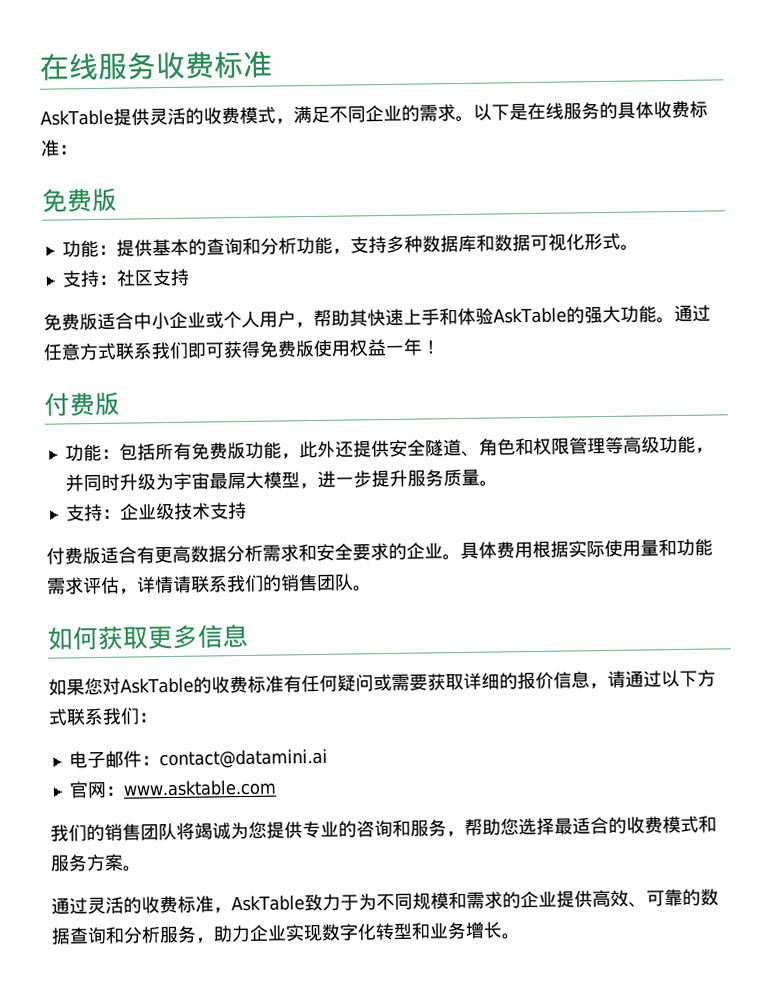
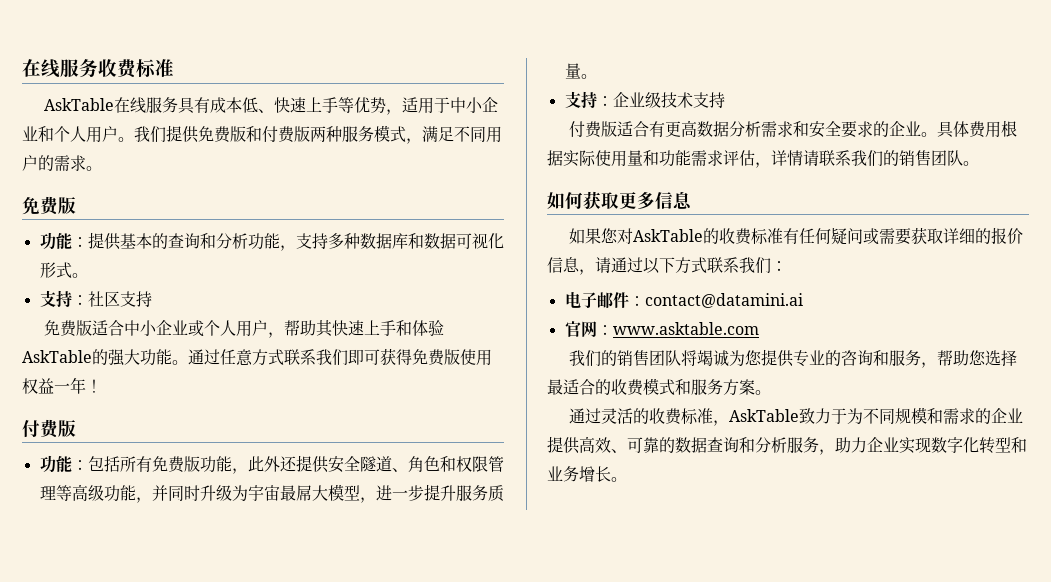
- AskTable提供灵活的收费模式，满足不同企业的需求。以下是在线服务的具体收费标准：
+ AskTable在线服务具有成本低、快速上手等优势，适用于中小企业和个人用户。我们提供免费版和付费版两种服务模式，满足不同用户的需求。

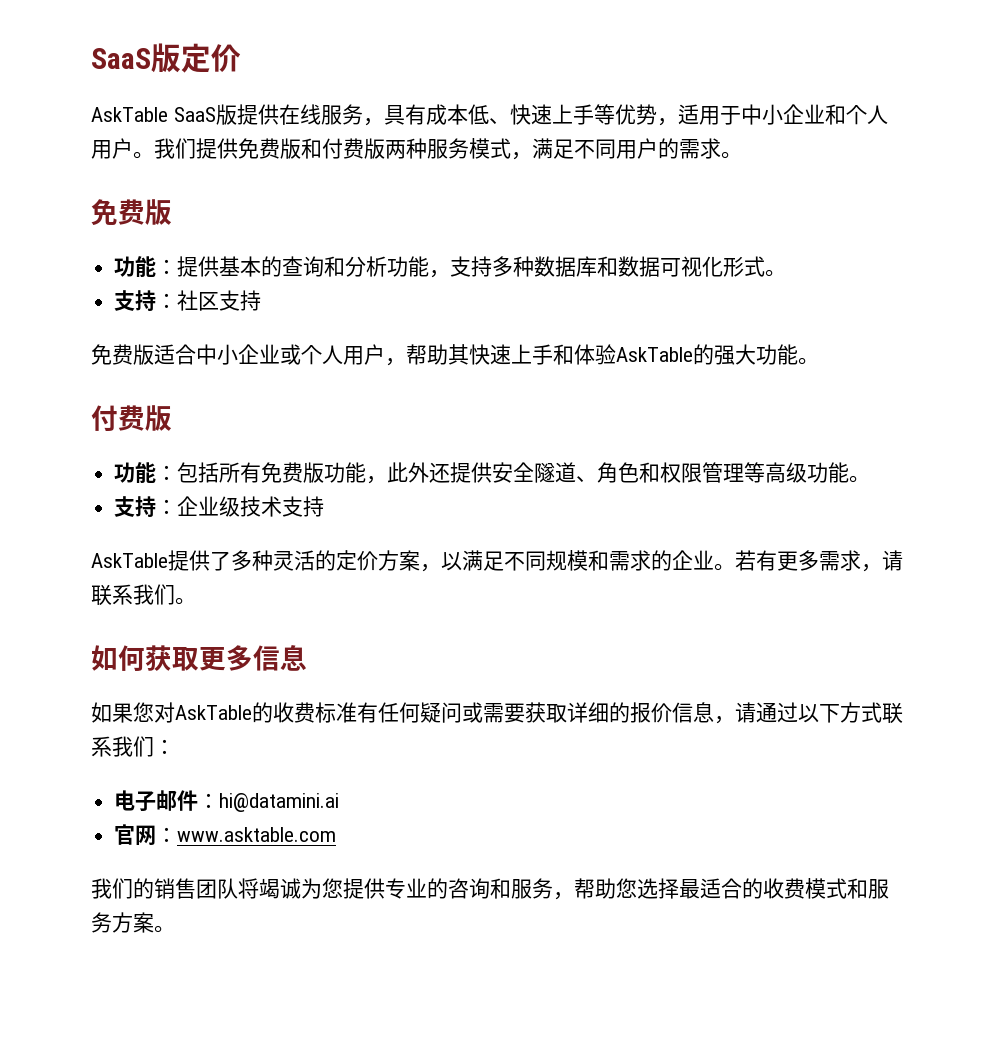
- 在线服务收费标准
- AskTable在线服务具有成本低、快速上手等优势，适用于中小企业和个人用户。
+ SaaS版定价
+ AskTable SaaS版提供在线服务，具有成本低、快速上手等优势，适用于中小企业和个人用户。
- 通过任意方式联系我们即可获得免费版使用权益一年！
- 功能：包括所有免费版功能，此外还提供安全隧道、角色和权限管理等高级功能，并同时升级为宇宙最屌大模型，进一步提升服务质量。
+ 功能：包括所有免费版功能，此外还提供安全隧道、角色和权限管理等高级功能。
- 付费版适合有更高数据分析需求和安全要求的企业。具体费用根据实际使用量和功能需求评估，详情请联系我们的销售团队。
+ AskTable提供了多种灵活的定价方案，以满足不同规模和需求的企业。若有更多需求，请联系我们。
- 电子邮件：contact@datamini.ai
+ 电子邮件：hi@datamini.ai
- 通过灵活的收费标准，AskTable致力于为不同规模和需求的企业提供高效、可靠的数据查询和分析服务，助力企业实现数字化转型和业务增长。

